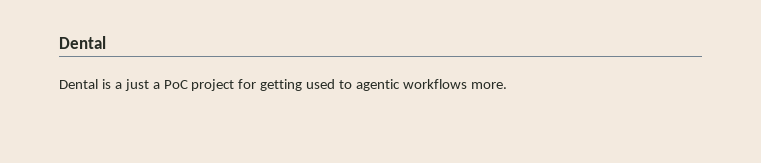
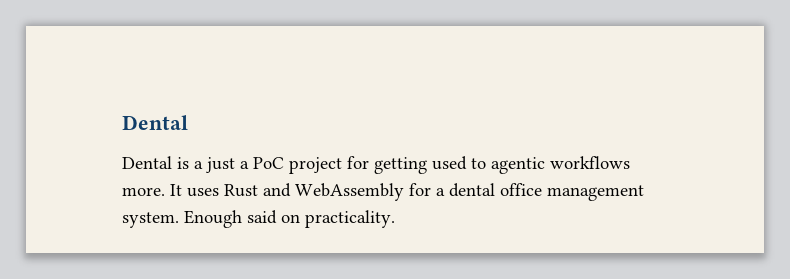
+ It uses Rust and WebAssembly for a dental office management system. Enough said on practicality.

